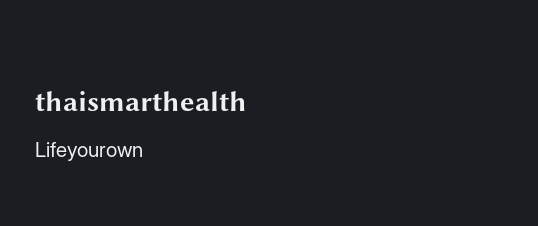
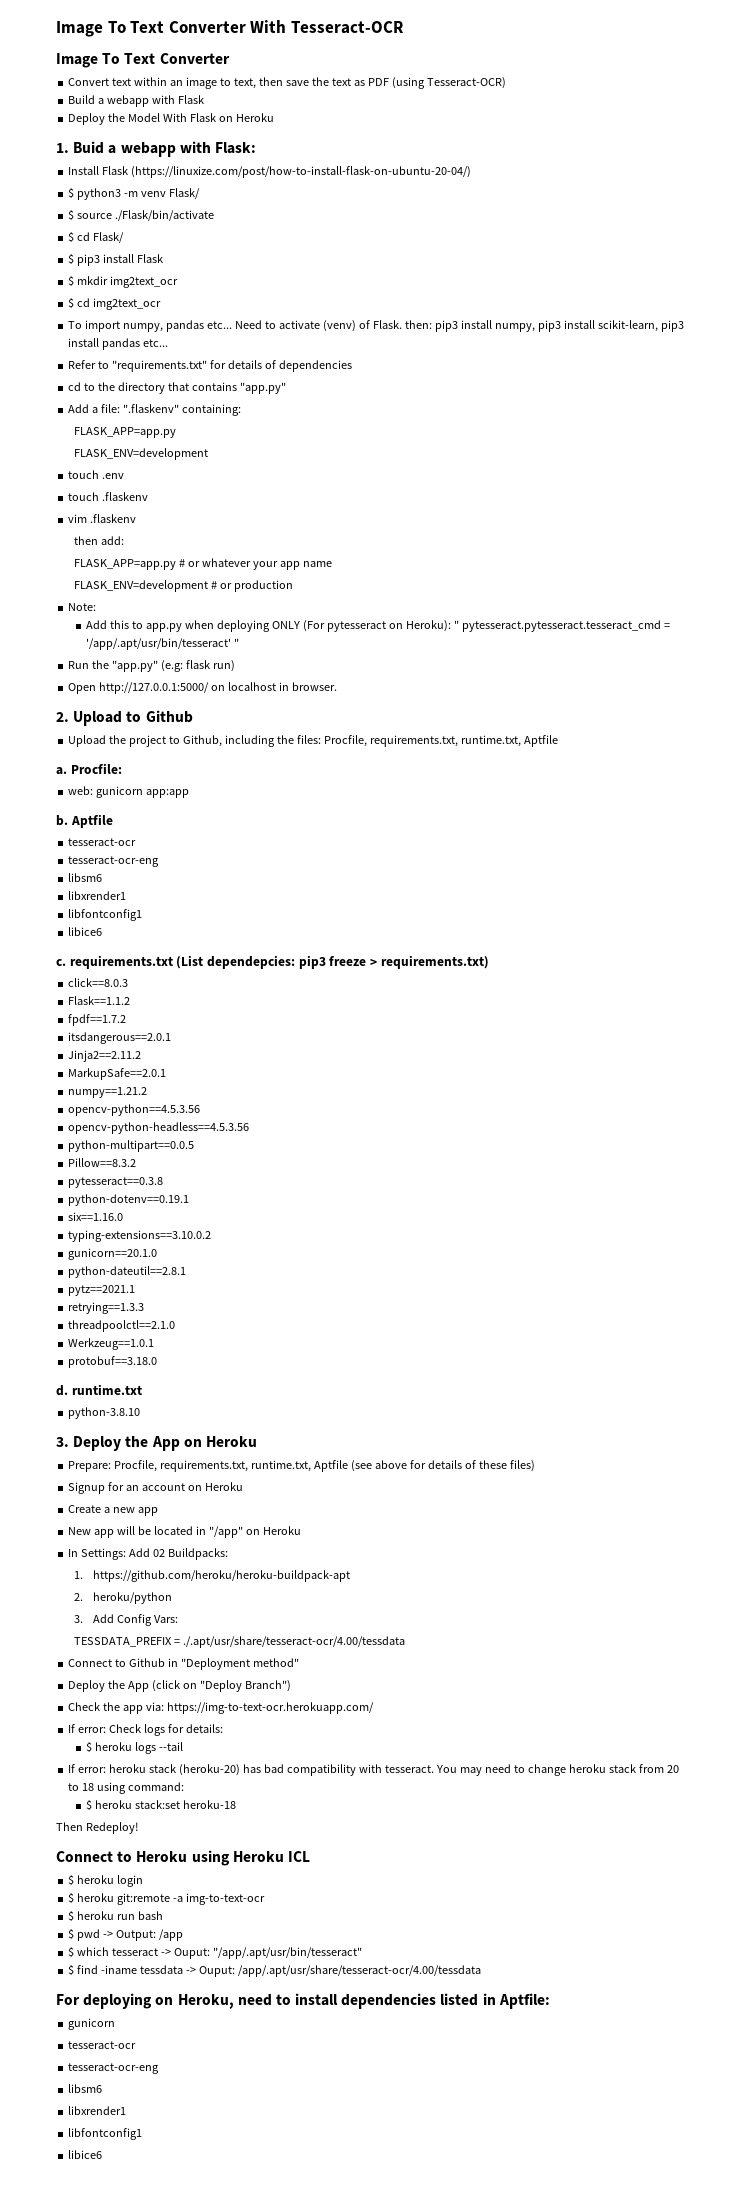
- thaismarthealth
- Lifeyourown
+ Image To Text Converter With Tesseract-OCR
+ Image To Text Converter
+ Convert text within an image to text, then save the text as PDF (using Tesseract-OCR)
+ Build a webapp with Flask
+ Deploy the Model With Flask on Heroku
+ 1. Buid a webapp with Flask:
+ Install Flask (https://linuxize.com/post/how-to-install-flask-on-ubuntu-20-04/)
+ $ python3 -m venv Flask/
+ $ source ./Flask/bin/activate
+ $ cd Flask/
+ $ pip3 install Flask
+ $ mkdir img2text_ocr
+ $ cd img2text_ocr
+ To import numpy, pandas etc... Need to activate (venv) of Flask. then: pip3 install numpy, pip3 install scikit-learn, pip3 install pandas etc...
+ Refer to "requirements.txt" for details of dependencies
+ cd to the directory that contains "app.py"
+ Add a file: ".flaskenv" containing:
+ FLASK_APP=app.py
+ FLASK_ENV=development
+ touch .env
+ touch .flaskenv
+ vim .flaskenv
+ then add:
+ FLASK_APP=app.py # or whatever your app name
+ FLASK_ENV=development # or production
+ Note:
+ Add this to app.py when deploying ONLY (For pytesseract on Heroku): " pytesseract.pytesseract.tesseract_cmd = '/app/.apt/usr/bin/tesseract' "
+ Run the "app.py" (e.g: flask run)
+ Open http://127.0.0.1:5000/ on localhost in browser.
+ 2. Upload to Github
+ Upload the project to Github, including the files: Procfile, requirements.txt, runtime.txt, Aptfile
+ a. Procfile:
+ web: gunicorn app:app
+ b. Aptfile
+ tesseract-ocr
+ tesseract-ocr-eng
+ libsm6
+ libxrender1
+ libfontconfig1
+ libice6
+ c. requirements.txt (List dependepcies: pip3 freeze > requirements.txt)
+ click==8.0.3
+ Flask==1.1.2
+ fpdf==1.7.2
+ itsdangerous==2.0.1
+ Jinja2==2.11.2
+ MarkupSafe==2.0.1
+ numpy==1.21.2
+ opencv-python==4.5.3.56
+ opencv-python-headless==4.5.3.56
+ python-multipart==0.0.5
+ Pillow==8.3.2
+ pytesseract==0.3.8
+ python-dotenv==0.19.1
+ six==1.16.0
+ typing-extensions==3.10.0.2
+ gunicorn==20.1.0
+ python-dateutil==2.8.1
+ pytz==2021.1
+ retrying==1.3.3
+ threadpoolctl==2.1.0
+ Werkzeug==1.0.1
+ protobuf==3.18.0
+ d. runtime.txt
+ python-3.8.10
+ 3. Deploy the App on Heroku
+ Prepare: Procfile, requirements.txt, runtime.txt, Aptfile (see above for details of these files)
+ Signup for an account on Heroku
+ Create a new app
+ New app will be located in "/app" on Heroku
+ In Settings: Add 02 Buildpacks:
+ 1. https://github.com/heroku/heroku-buildpack-apt
+ 2. heroku/python
+ 3. Add Config Vars:
+ TESSDATA_PREFIX = ./.apt/usr/share/tesseract-ocr/4.00/tessdata
+ Connect to Github in "Deployment method"
+ Deploy the App (click on "Deploy Branch")
+ Check the app via: https://img-to-text-ocr.herokuapp.com/
+ If error: Check logs for details:
+ $ heroku logs --tail
+ If error: heroku stack (heroku-20) has bad compatibility with tesseract. You may need to change heroku stack from 20 to 18 using command:
+ $ heroku stack:set heroku-18
+ Then Redeploy!
+ Connect to Heroku using Heroku ICL
+ $ heroku login
+ $ heroku git:remote -a img-to-text-ocr
+ $ heroku run bash
+ $ pwd -> Output: /app
+ $ which tesseract -> Ouput: "/app/.apt/usr/bin/tesseract"
+ $ find -iname tessdata -> Ouput: /app/.apt/usr/share/tesseract-ocr/4.00/tessdata
+ For deploying on Heroku, need to install dependencies listed in Aptfile:
+ gunicorn
+ tesseract-ocr
+ tesseract-ocr-eng
+ libsm6
+ libxrender1
+ libfontconfig1
+ libice6

